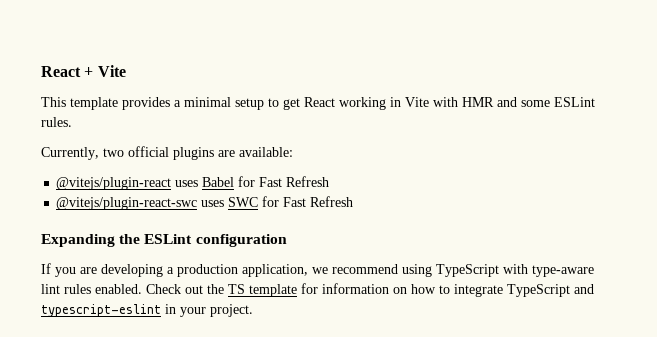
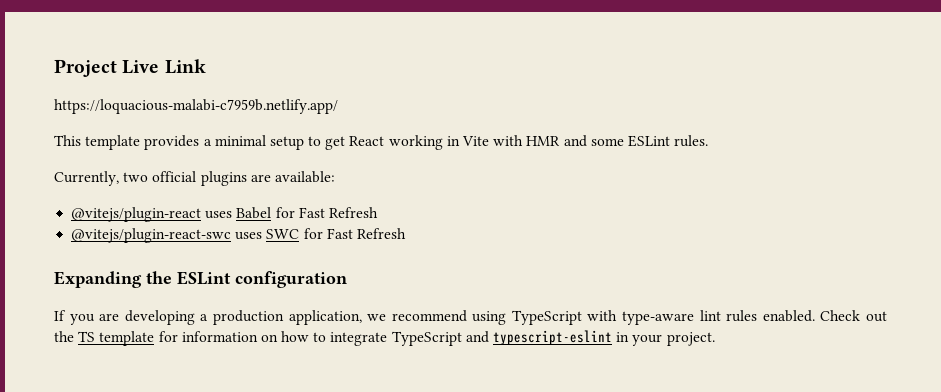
- React + Vite
+ Project Live Link
+ https://loquacious-malabi-c7959b.netlify.app/

